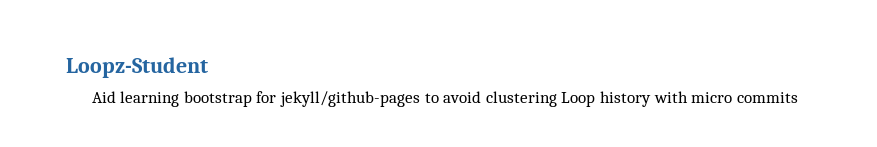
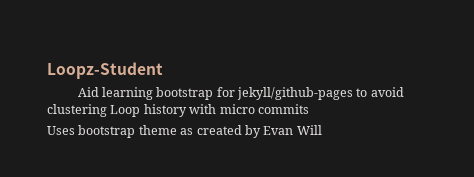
+ Uses bootstrap theme as created by Evan Will

